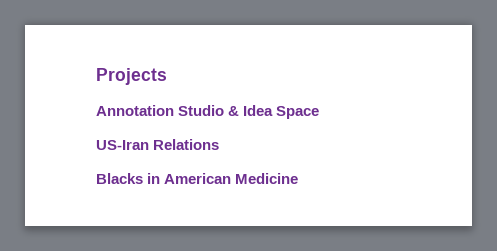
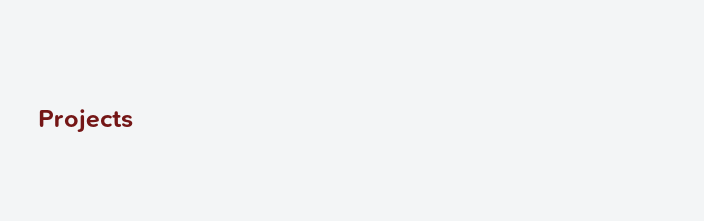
- Annotation Studio & Idea Space
- US-Iran Relations
- Blacks in American Medicine

